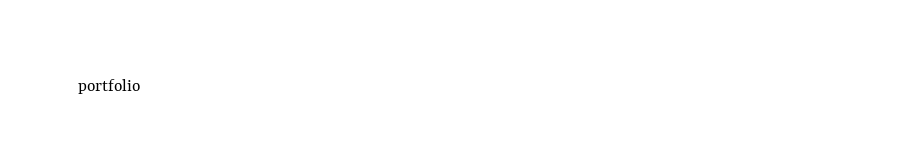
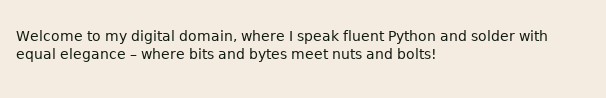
- portfolio
+ Welcome to my digital domain, where I speak fluent Python and solder with equal elegance – where bits and bytes meet nuts and bolts!

